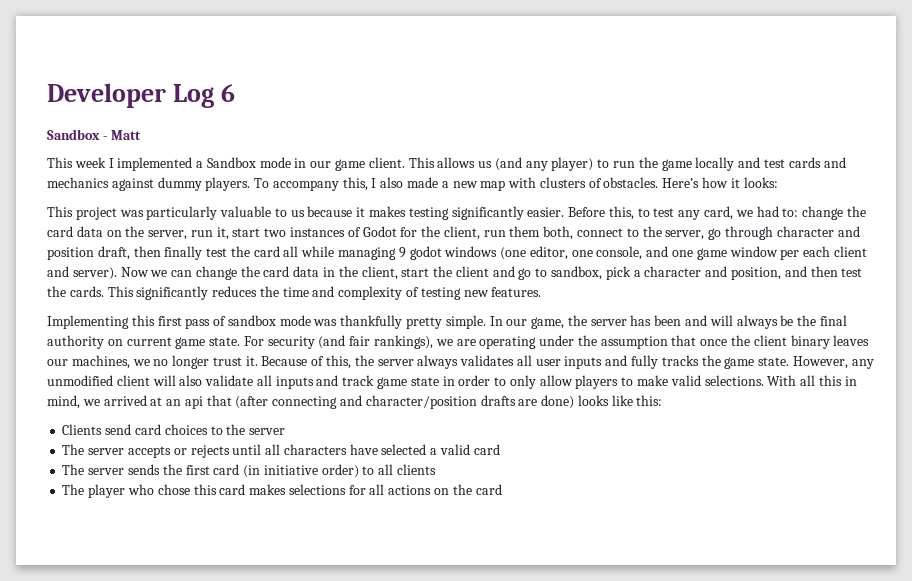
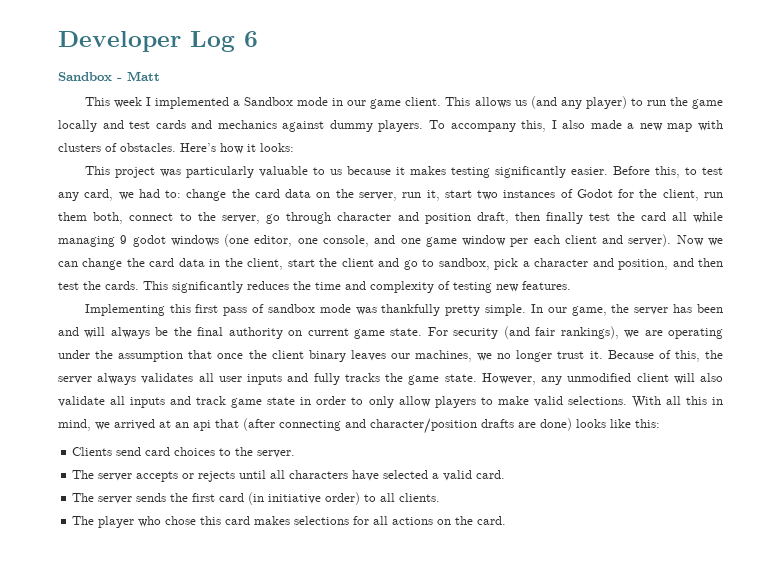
- Clients send card choices to the server
+ Clients send card choices to the server.
- The server accepts or rejects until all characters have selected a valid card
+ The server accepts or rejects until all characters have selected a valid card.
- The server sends the first card (in initiative order) to all clients
+ The server sends the first card (in initiative order) to all clients.
- The player who chose this card makes selections for all actions on the card
+ The player who chose this card makes selections for all actions on the card.

